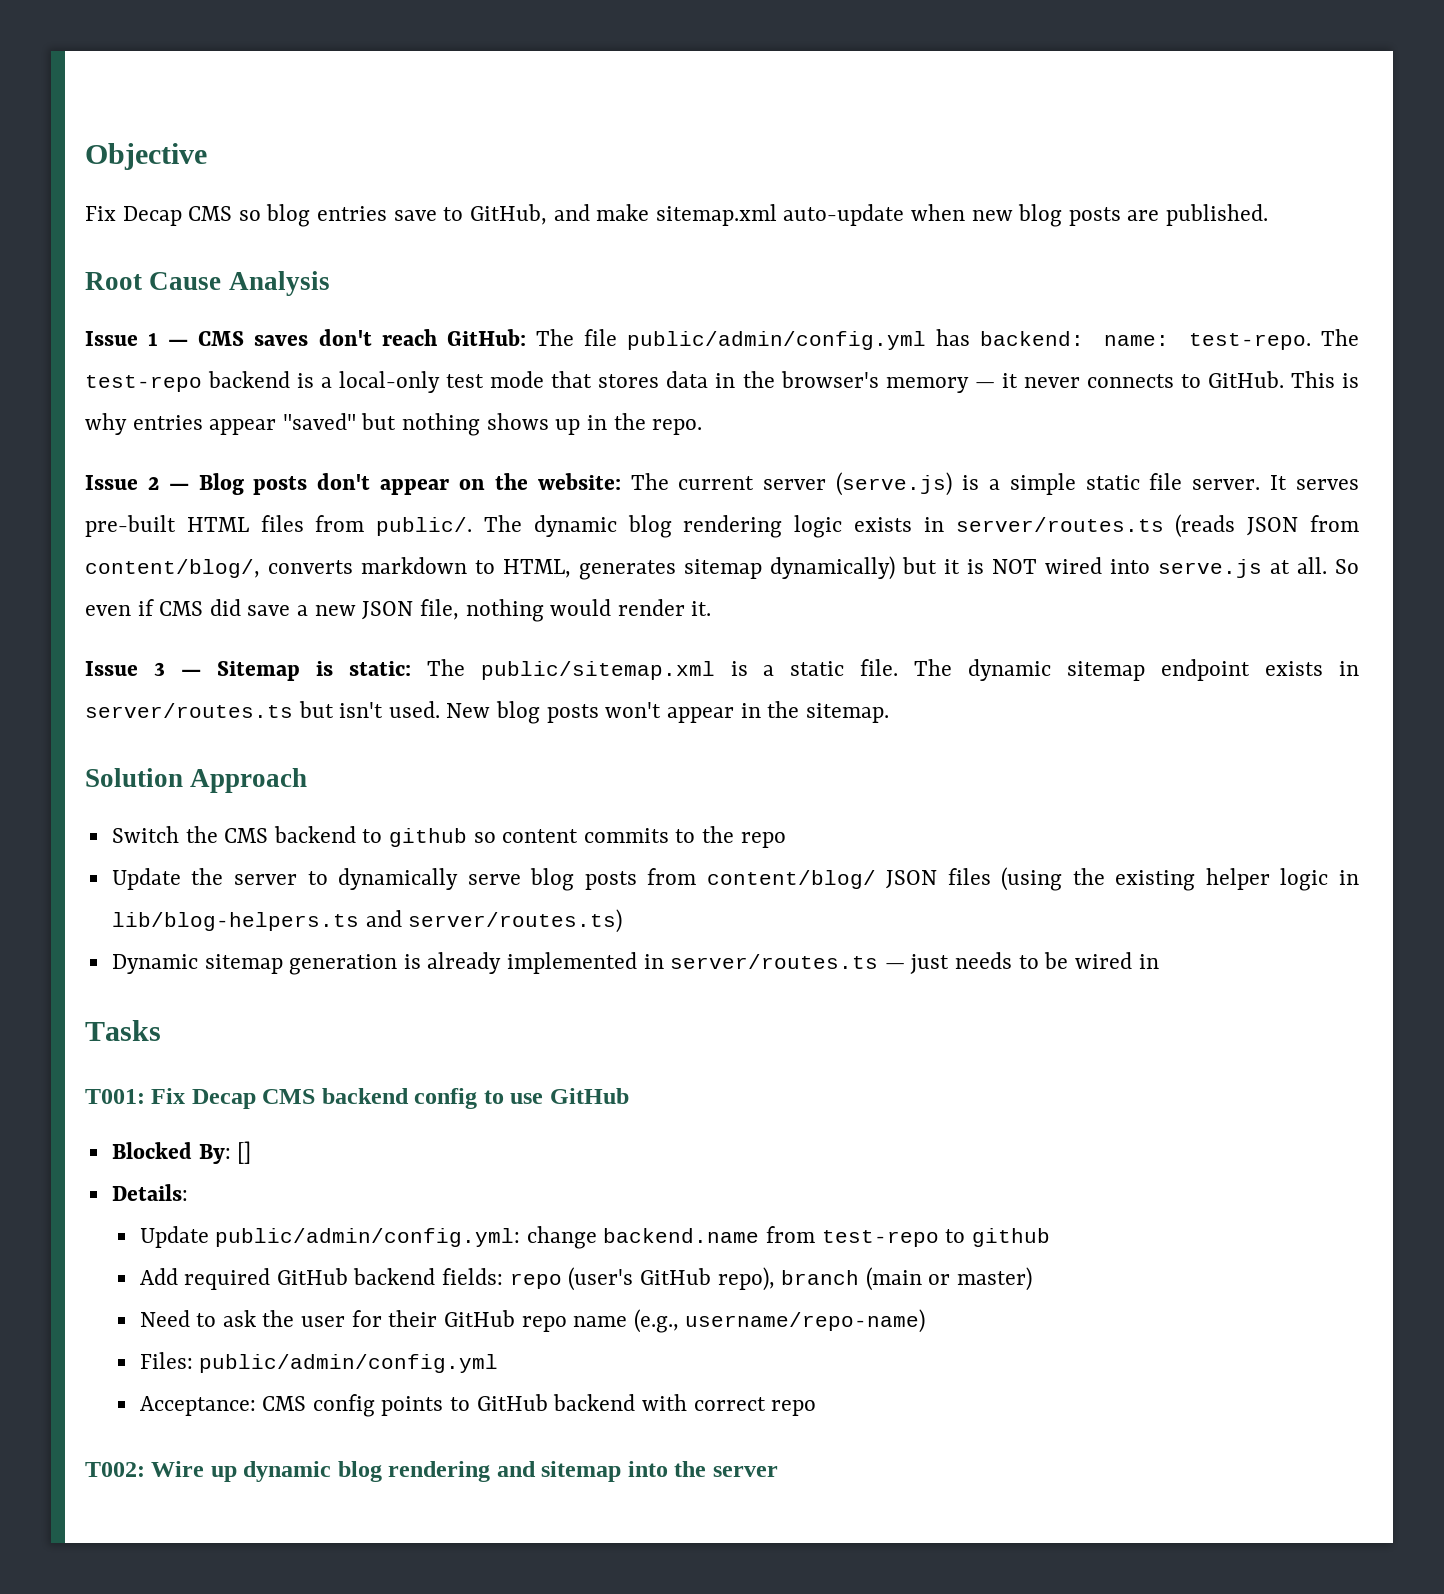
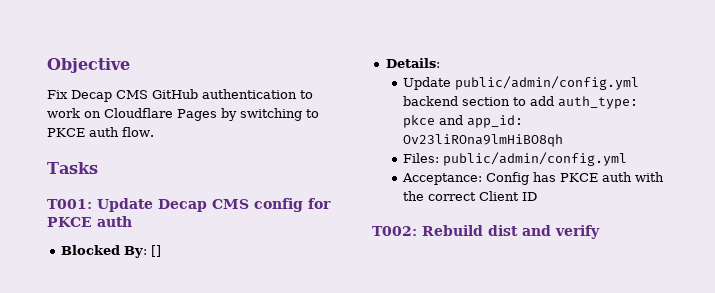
- Fix Decap CMS so blog entries save to GitHub, and make sitemap.xml auto-update when new blog posts are published.
- Root Cause Analysis
- Issue 1 — CMS saves don't reach GitHub: The file public/admin/config.yml has backend: name: test-repo. The test-repo backend is a local-only test mode that stores data in the browser's memory — it never connects to GitHub. This is why entries appear "saved" but nothing shows up in the repo.
- Issue 2 — Blog posts don't appear on the website: The current server (serve.js) is a simple static file server. It serves pre-built HTML files from public/. The dynamic blog rendering logic exists in server/routes.ts (reads JSON from content/blog/, converts markdown to HTML, generates sitemap dynamically) but it is NOT wired into serve.js at all. So even if CMS did save a new JSON file, nothing would render it.
- Issue 3 — Sitemap is static: The public/sitemap.xml is a static file. The dynamic sitemap endpoint exists in server/routes.ts but isn't used. New blog posts won't appear in the sitemap.
- Solution Approach
- Switch the CMS backend to github so content commits to the repo
- Update the server to dynamically serve blog posts from content/blog/ JSON files (using the existing helper logic in lib/blog-helpers.ts and server/routes.ts)
- Dynamic sitemap generation is already implemented in server/routes.ts — just needs to be wired in
+ Fix Decap CMS GitHub authentication to work on Cloudflare Pages by switching to PKCE auth flow.
- T001: Fix Decap CMS backend config to use GitHub
+ T001: Update Decap CMS config for PKCE auth
- Update public/admin/config.yml: change backend.name from test-repo to github
- Add required GitHub backend fields: repo (user's GitHub repo), branch (main or master)
- Need to ask the user for their GitHub repo name (e.g., username/repo-name)
+ Update public/admin/config.yml backend section to add auth_type: pkce and app_id: Ov23liROna9lmHiBO8qh
  Files: public/admin/config.yml
- Acceptance: CMS config points to GitHub backend with correct repo
- T002: Wire up dynamic blog rendering and sitemap into the server
+ Acceptance: Config has PKCE auth with the correct Client ID
+ T002: Rebuild dist and verify

